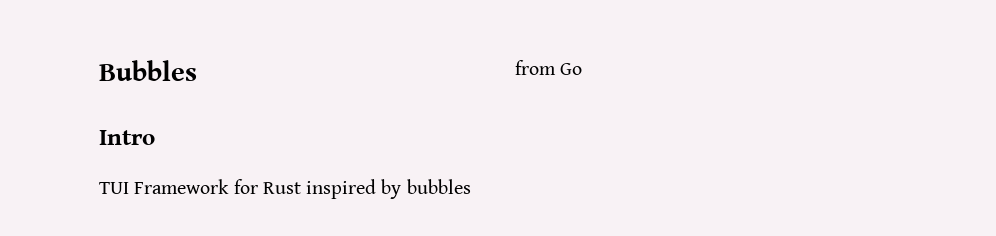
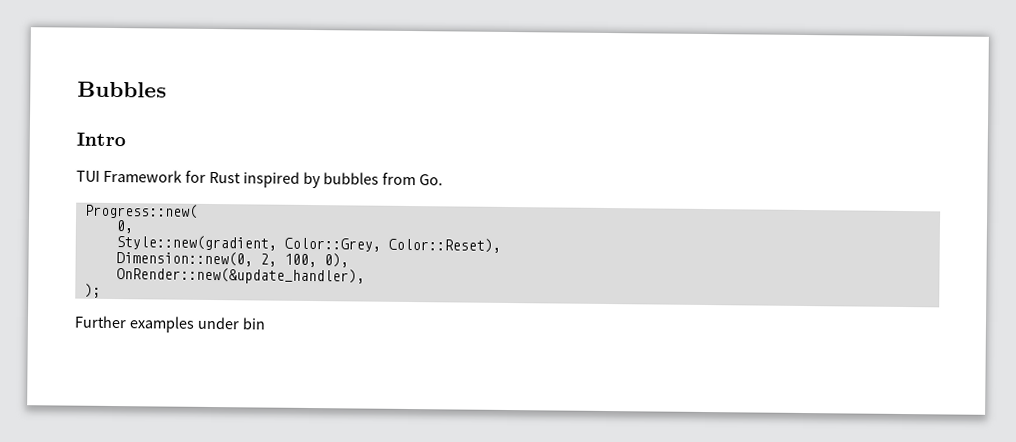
- TUI Framework for Rust inspired by bubbles from Go
+ TUI Framework for Rust inspired by bubbles from Go.
+ Progress::new(
+ 0,
+ Style::new(gradient, Color::Grey, Color::Reset),
+ Dimension::new(0, 2, 100, 0),
+ OnRender::new(&update_handler),
+ );
+ Further examples under bin

